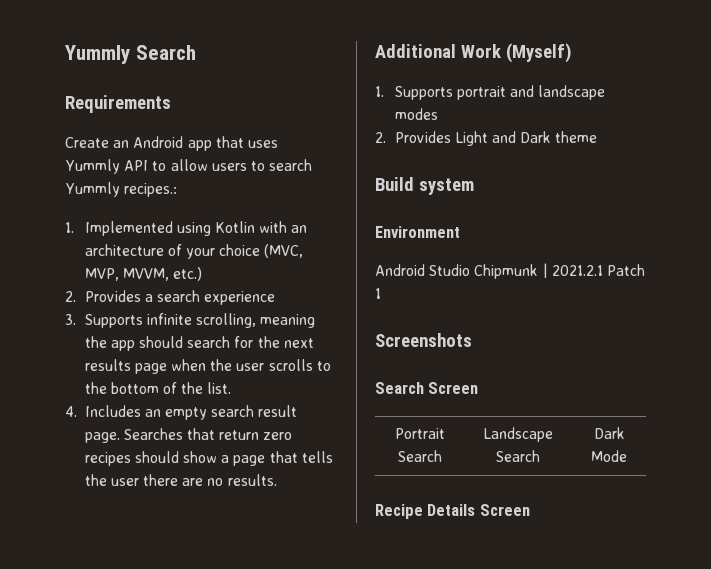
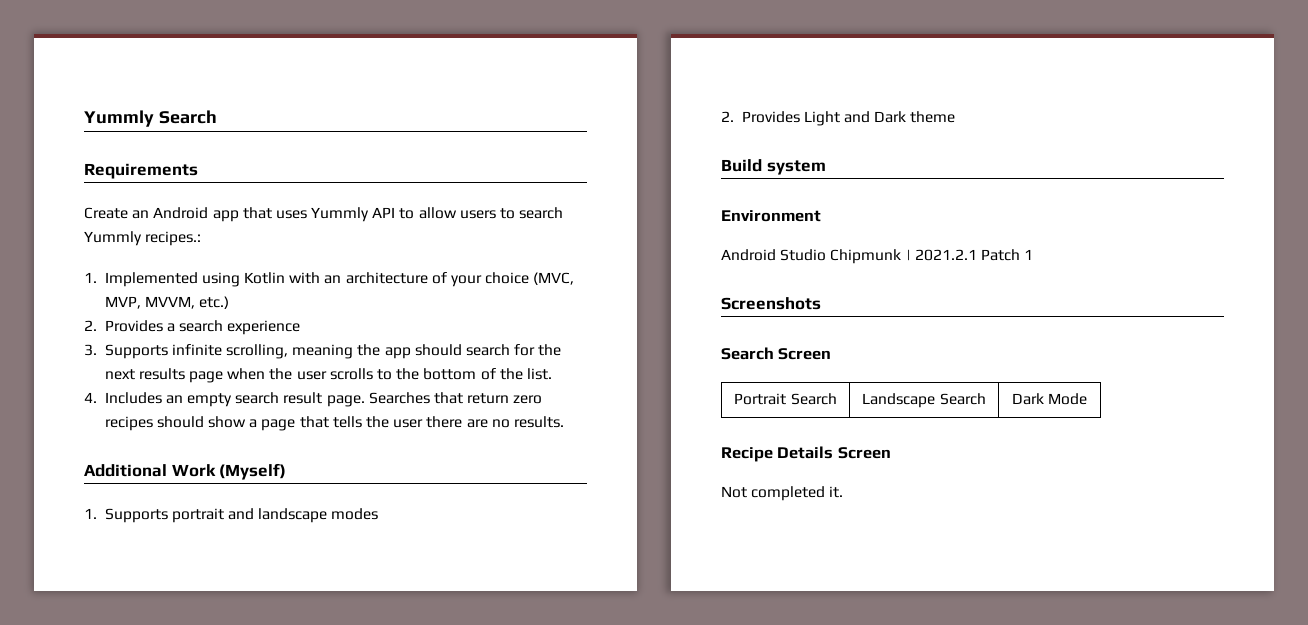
+ Not completed it.

